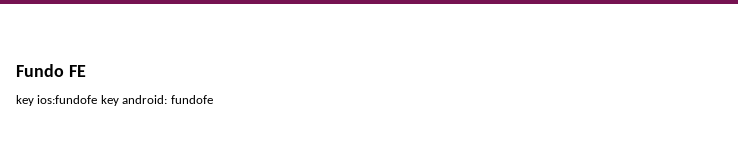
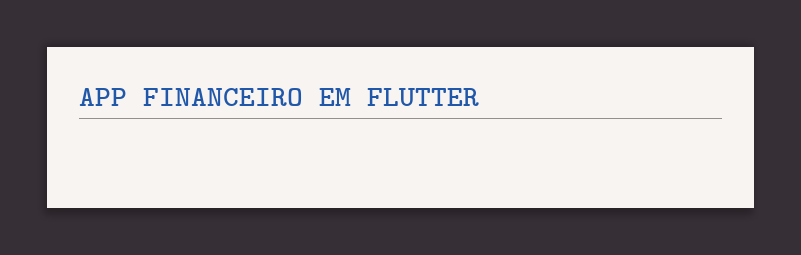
- Fundo FE
- key ios:fundofe key android: fundofe
+ APP FINANCEIRO EM FLUTTER

